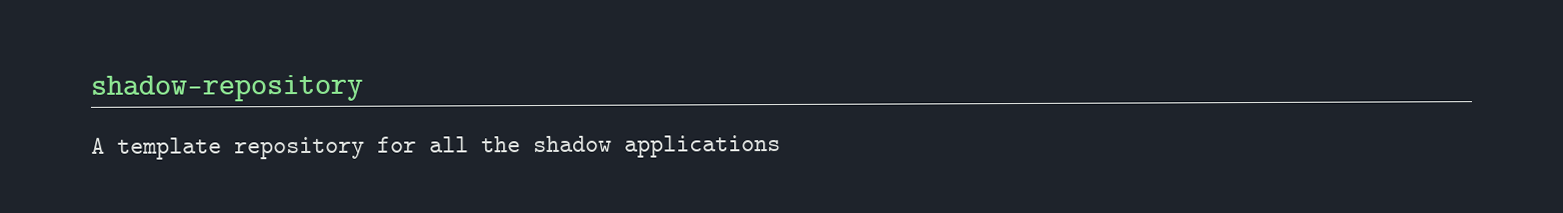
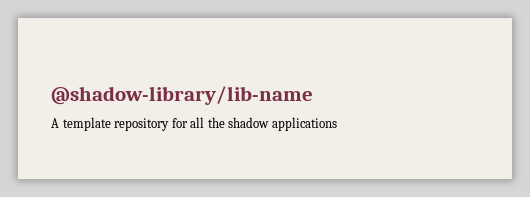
- shadow-repository
+ @shadow-library/lib-name

